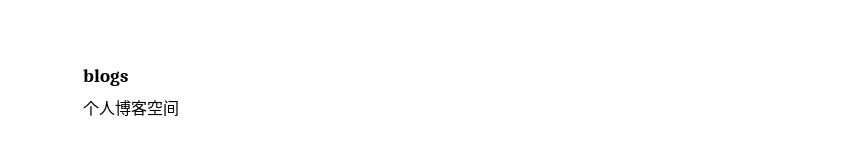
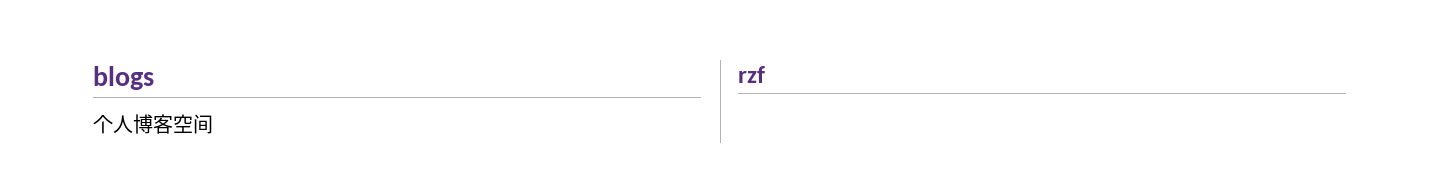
+ rzf

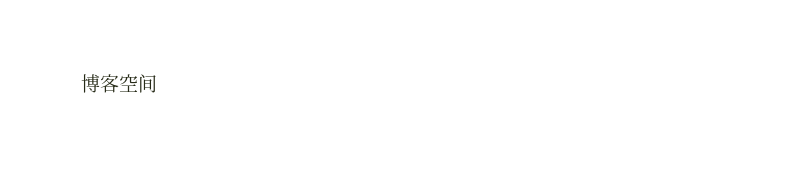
- blogs
- 个人博客空间
+ 博客空间
- rzf

